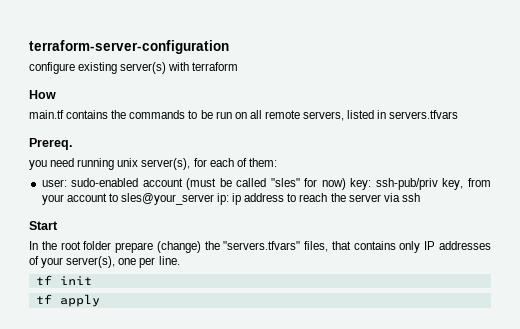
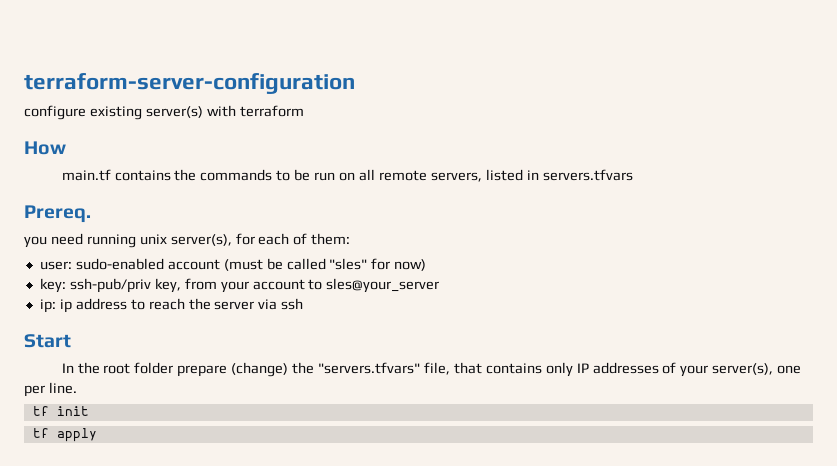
- user: sudo-enabled account (must be called "sles" for now) key: ssh-pub/priv key, from your account to sles@your_server ip: ip address to reach the server via ssh
+ user: sudo-enabled account (must be called "sles" for now)
+ key: ssh-pub/priv key, from your account to sles@your_server
+ ip: ip address to reach the server via ssh
- In the root folder prepare (change) the "servers.tfvars" files, that contains only IP addresses of your server(s), one per line.
+ In the root folder prepare (change) the "servers.tfvars" file, that contains only IP addresses of your server(s), one per line.

